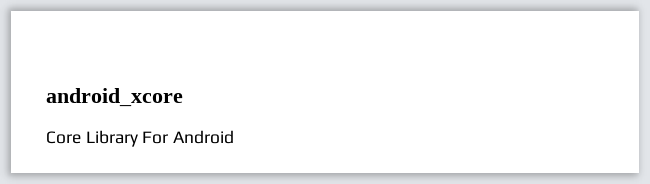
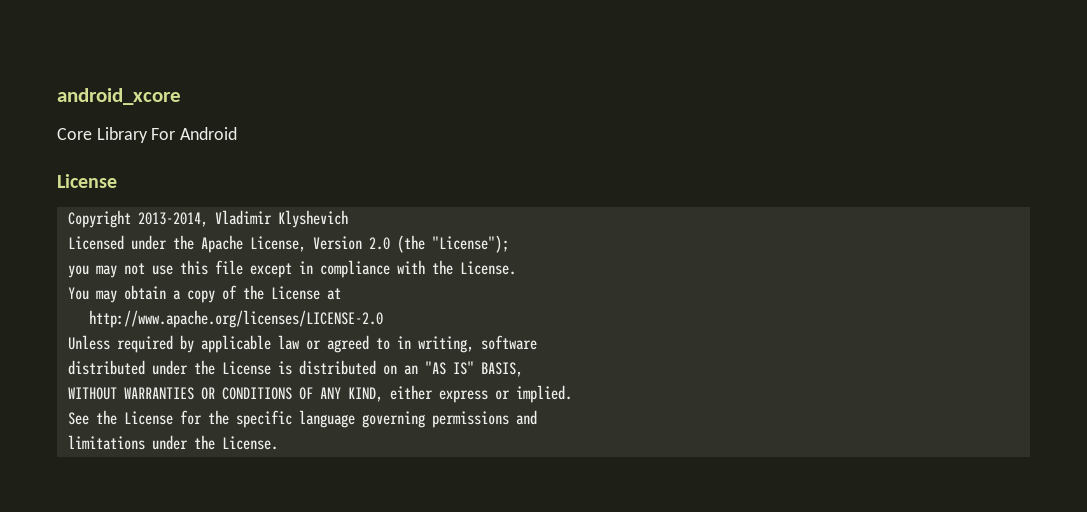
  Core Library For Android
+ License
+ Copyright 2013-2014, Vladimir Klyshevich
+ Licensed under the Apache License, Version 2.0 (the "License");
+ you may not use this file except in compliance with the License.
+ You may obtain a copy of the License at
+ http://www.apache.org/licenses/LICENSE-2.0
+ Unless required by applicable law or agreed to in writing, software
+ distributed under the License is distributed on an "AS IS" BASIS,
+ WITHOUT WARRANTIES OR CONDITIONS OF ANY KIND, either express or implied.
+ See the License for the specific language governing permissions and
+ limitations under the License.

